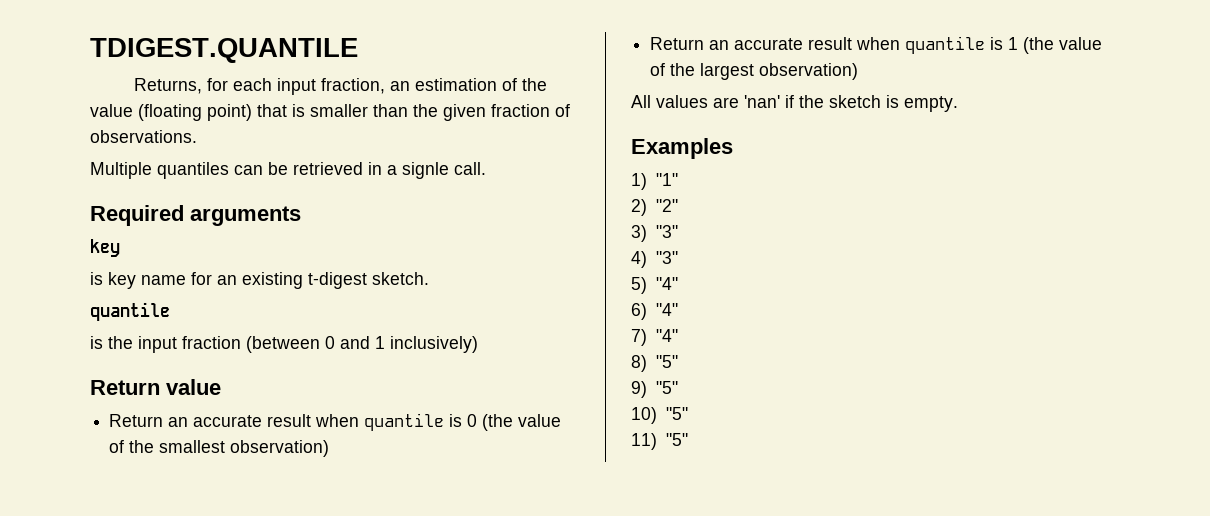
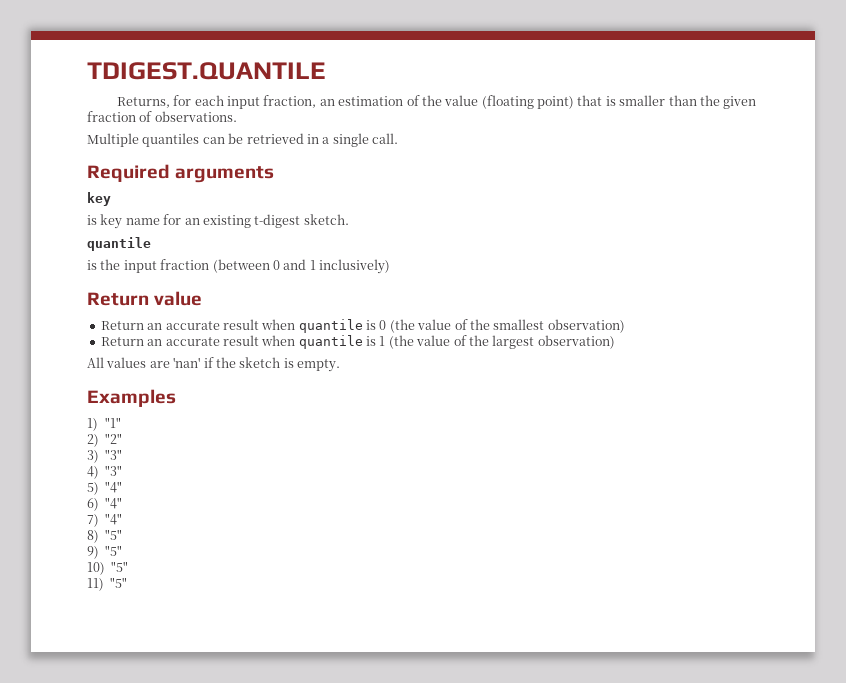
- Multiple quantiles can be retrieved in a signle call.
+ Multiple quantiles can be retrieved in a single call.

